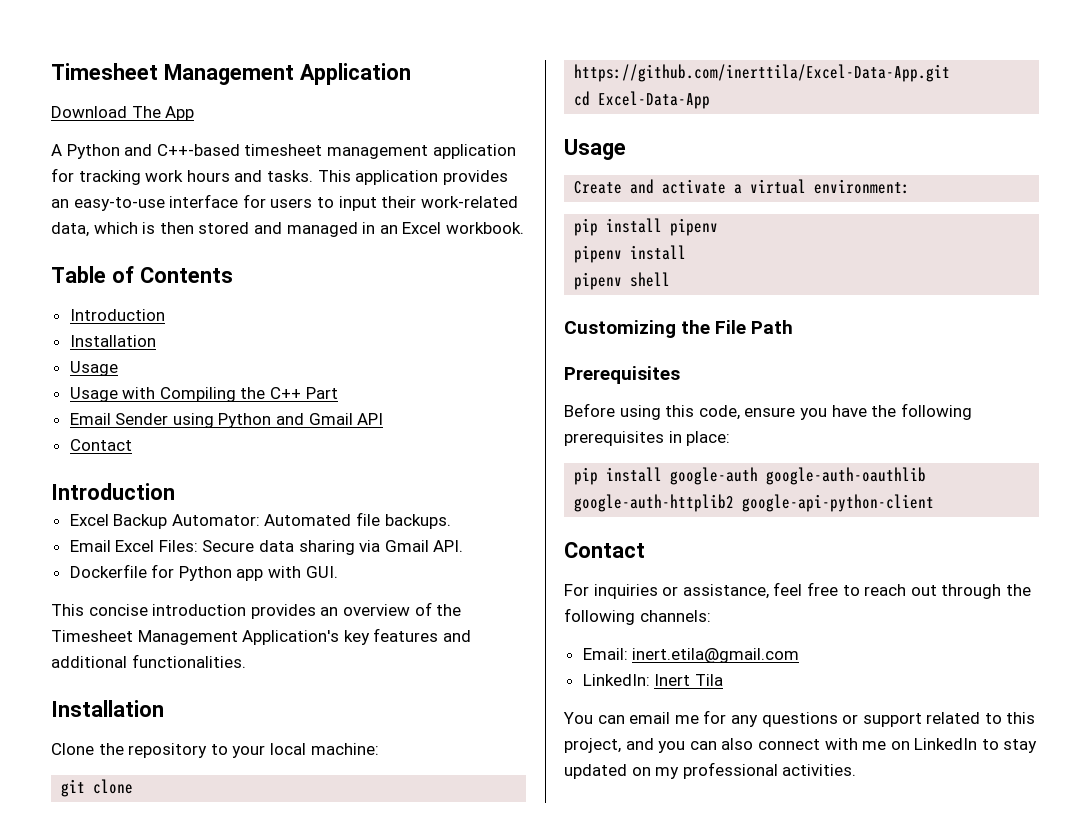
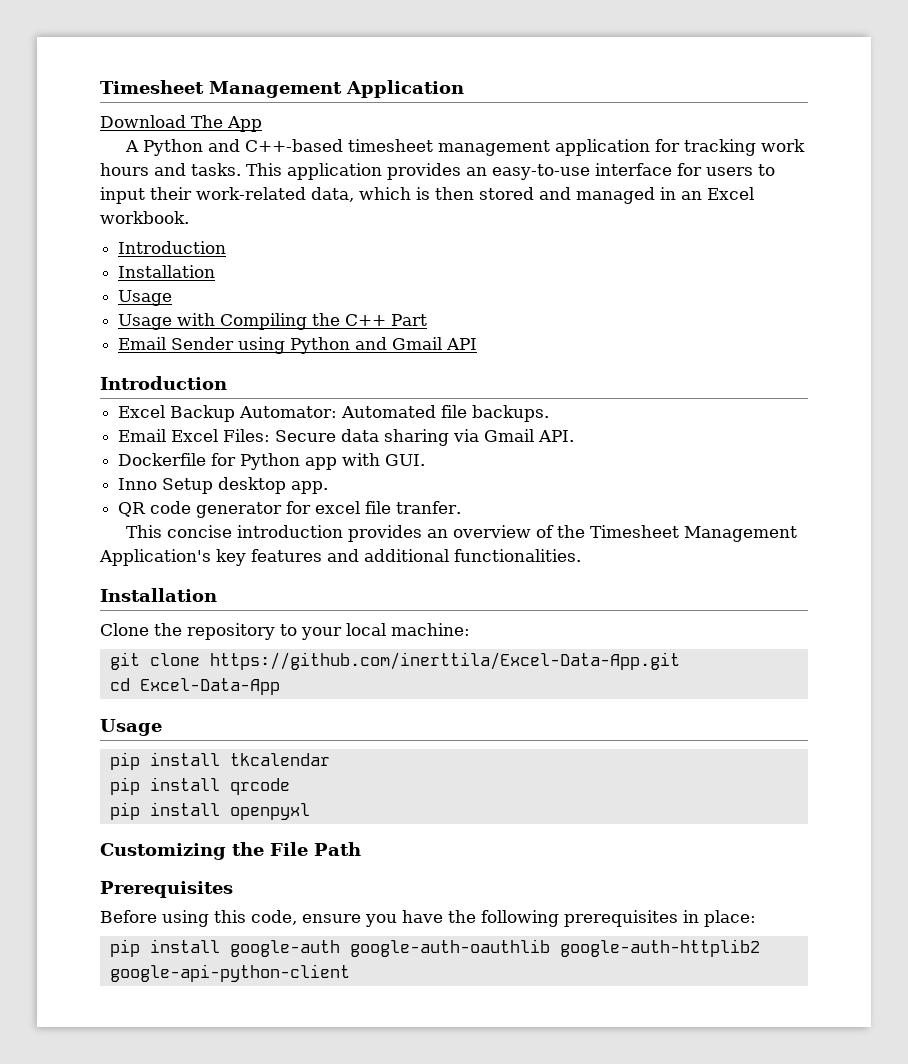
- Table of Contents
  Email Sender using Python and Gmail API
- Contact
+ Inno Setup desktop app.
+ QR code generator for excel file tranfer.
- Create and activate a virtual environment:
- pip install pipenv
- pipenv install
- pipenv shell
+ pip install tkcalendar
+ pip install qrcode
+ pip install openpyxl
  pip install google-auth google-auth-oauthlib google-auth-httplib2 google-api-python-client
- Contact
- For inquiries or assistance, feel free to reach out through the following channels:
- Email: inert.etila@gmail.com
- LinkedIn: Inert Tila
- You can email me for any questions or support related to this project, and you can also connect with me on LinkedIn to stay updated on my professional activities.

